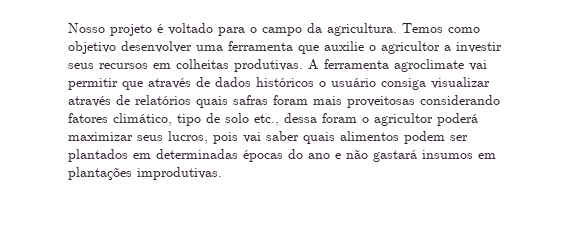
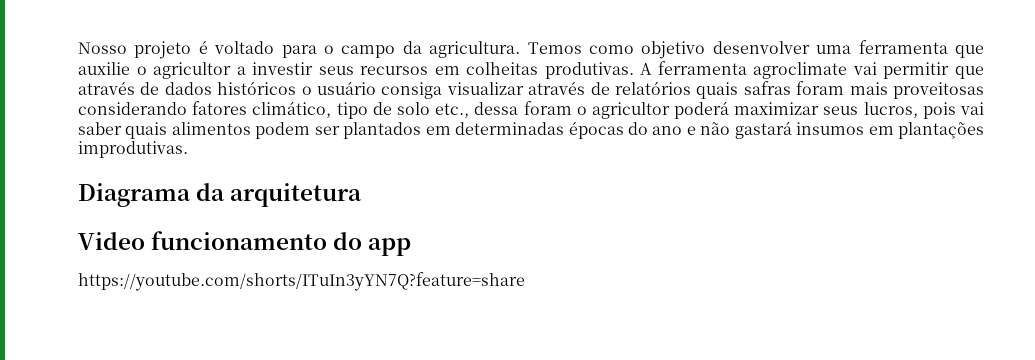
+ Diagrama da arquitetura
+ Video funcionamento do app
+ https://youtube.com/shorts/ITuIn3yYN7Q?feature=share

